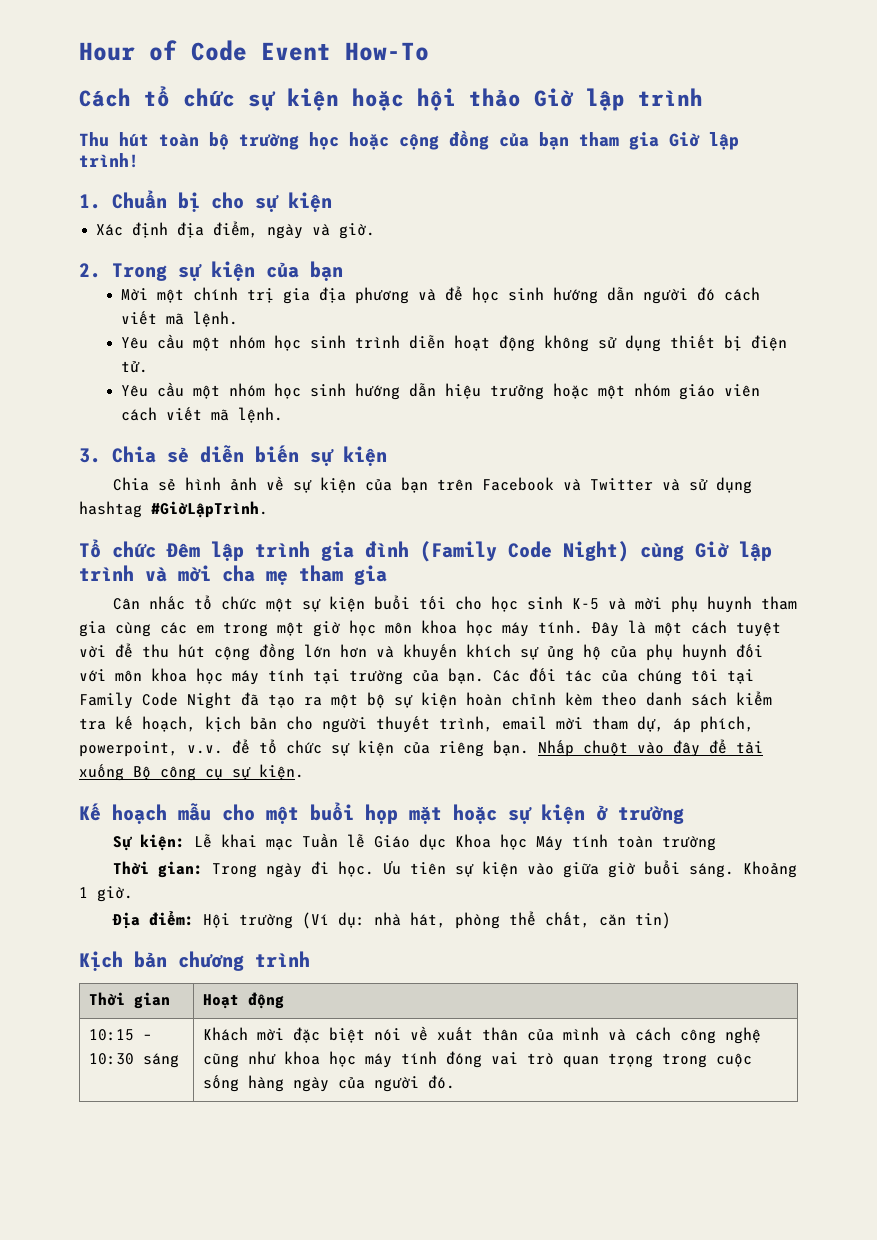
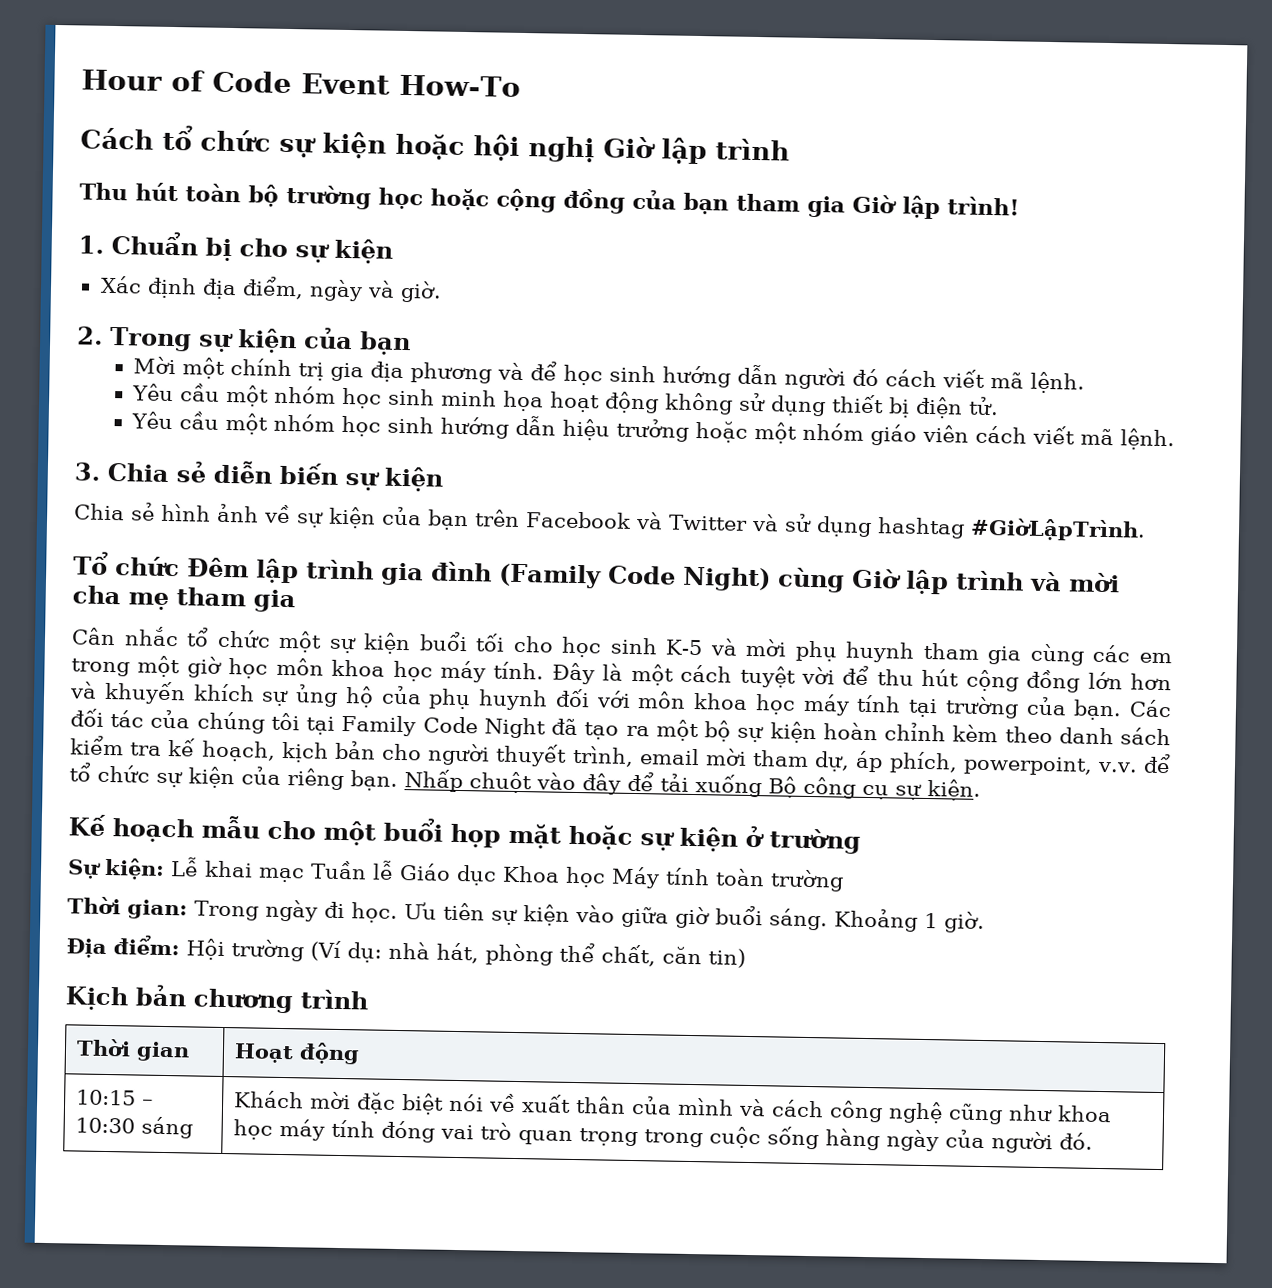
- Cách tổ chức sự kiện hoặc hội thảo Giờ lập trình
+ Cách tổ chức sự kiện hoặc hội nghị Giờ lập trình
- Yêu cầu một nhóm học sinh trình diễn hoạt động không sử dụng thiết bị điện tử.
+ Yêu cầu một nhóm học sinh minh họa hoạt động không sử dụng thiết bị điện tử.

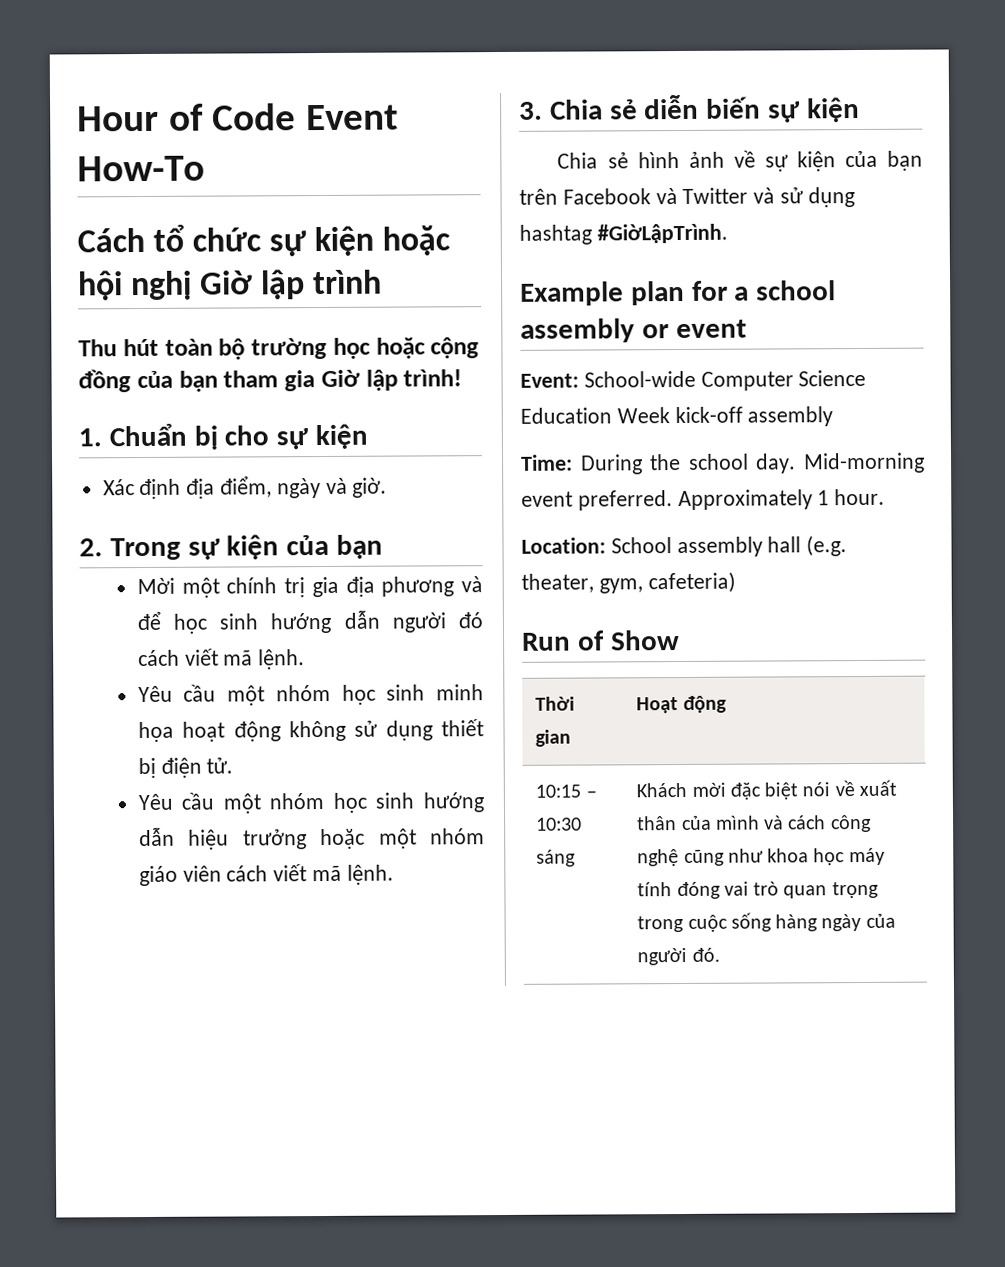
- Tổ chức Đêm lập trình gia đình (Family Code Night) cùng Giờ lập trình và mời cha mẹ tham gia
- Cân nhắc tổ chức một sự kiện buổi tối cho học sinh K-5 và mời phụ huynh tham gia cùng các em trong một giờ học môn khoa học máy tính. Đây là một cách tuyệt vời để thu hút cộng đồng lớn hơn và khuyến khích sự ủng hộ của phụ huynh đối với môn khoa học máy tính tại trường của bạn. Các đối tác của chúng tôi tại Family Code Night đã tạo ra một bộ sự kiện hoàn chỉnh kèm theo danh sách kiểm tra kế hoạch, kịch bản cho người thuyết trình, email mời tham dự, áp phích, powerpoint, v.v. để tổ chức sự kiện của riêng bạn. Nhấp chuột vào đây để tải xuống Bộ công cụ sự kiện.
- Kế hoạch mẫu cho một buổi họp mặt hoặc sự kiện ở trường
- Sự kiện: Lễ khai mạc Tuần lễ Giáo dục Khoa học Máy tính toàn trường
- Thời gian: Trong ngày đi học. Ưu tiên sự kiện vào giữa giờ buổi sáng. Khoảng 1 giờ.
- Địa điểm: Hội trường (Ví dụ: nhà hát, phòng thể chất, căn tin)
- Kịch bản chương trình
+ Example plan for a school assembly or event
+ Event: School-wide Computer Science Education Week kick-off assembly
+ Time: During the school day. Mid-morning event preferred. Approximately 1 hour.
+ Location: School assembly hall (e.g. theater, gym, cafeteria)
+ Run of Show

